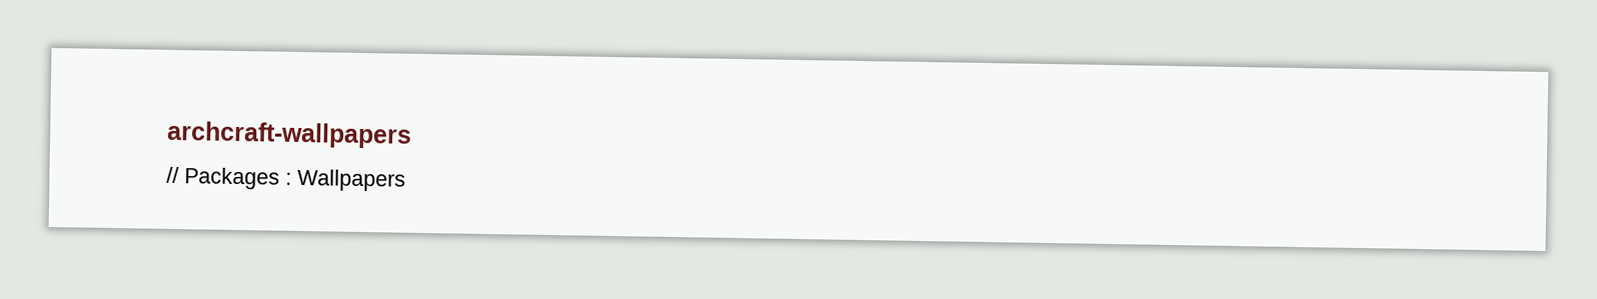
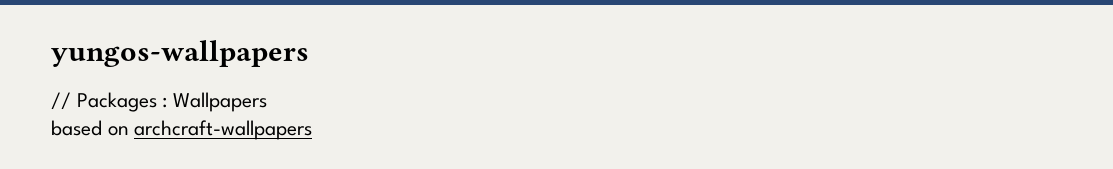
- archcraft-wallpapers
+ yungos-wallpapers
+ based on archcraft-wallpapers

